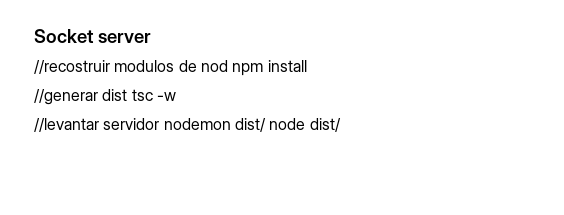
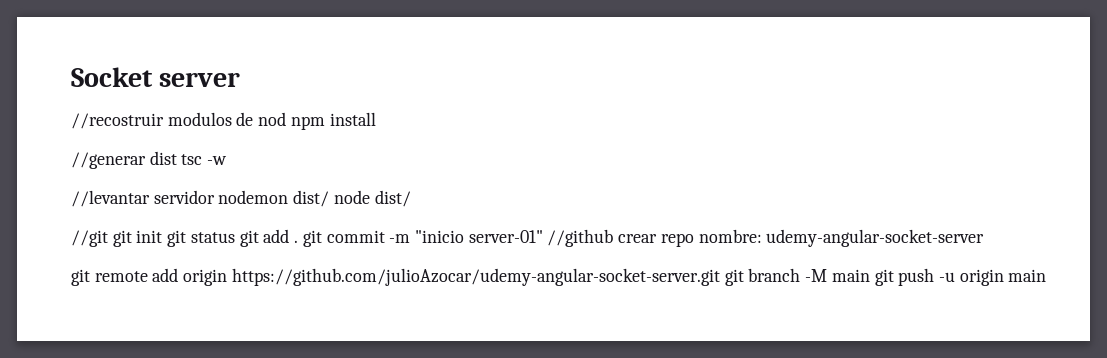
+ //git git init git status git add . git commit -m "inicio server-01" //github crear repo nombre: udemy-angular-socket-server
+ git remote add origin https://github.com/julioAzocar/udemy-angular-socket-server.git git branch -M main git push -u origin main

